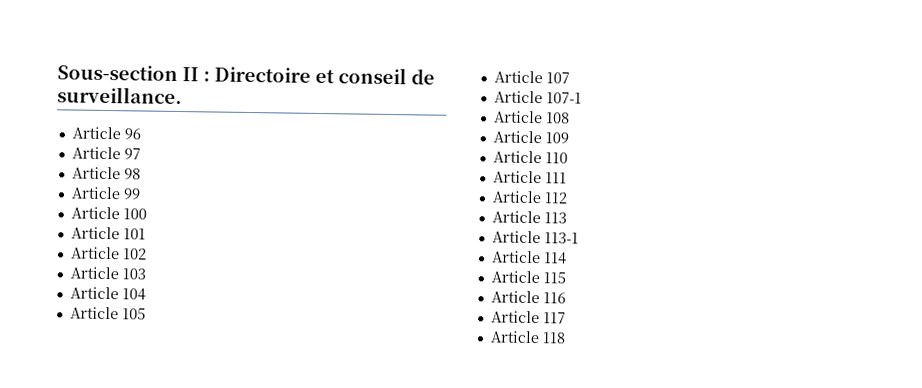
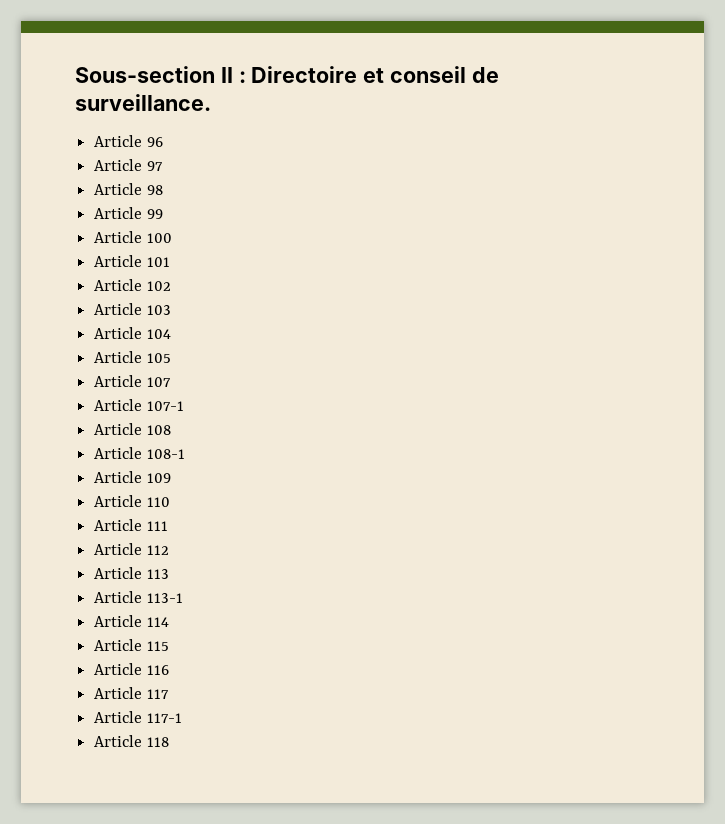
+ Article 108-1
+ Article 117-1

